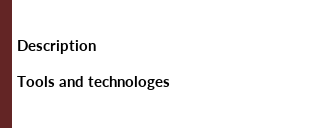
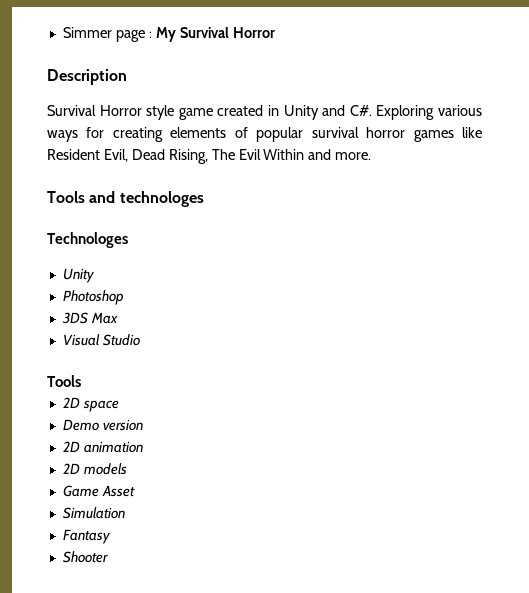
+ Simmer page : My Survival Horror
  Description
+ Survival Horror style game created in Unity and C#. Exploring various ways for creating elements of popular survival horror games like Resident Evil, Dead Rising, The Evil Within and more.
  Tools and technologes
+ Technologes
+ Unity
+ Photoshop
+ 3DS Max
+ Visual Studio
+ Tools
+ 2D space
+ Demo version
+ 2D animation
+ 2D models
+ Game Asset
+ Simulation
+ Fantasy
+ Shooter

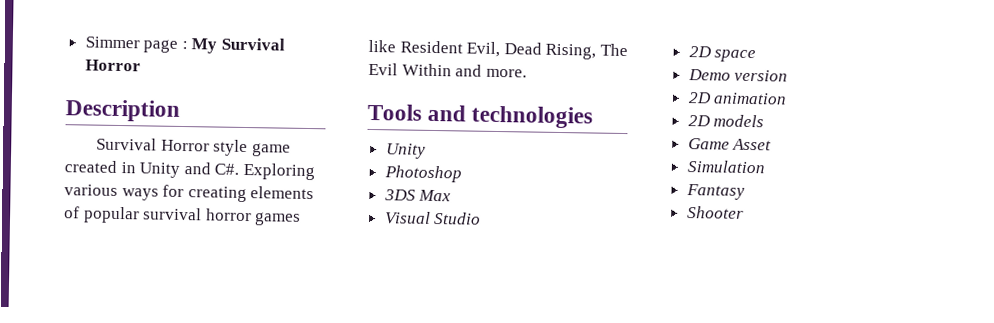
- Tools and technologes
- Technologes
+ Tools and technologies
  Visual Studio
- Tools

